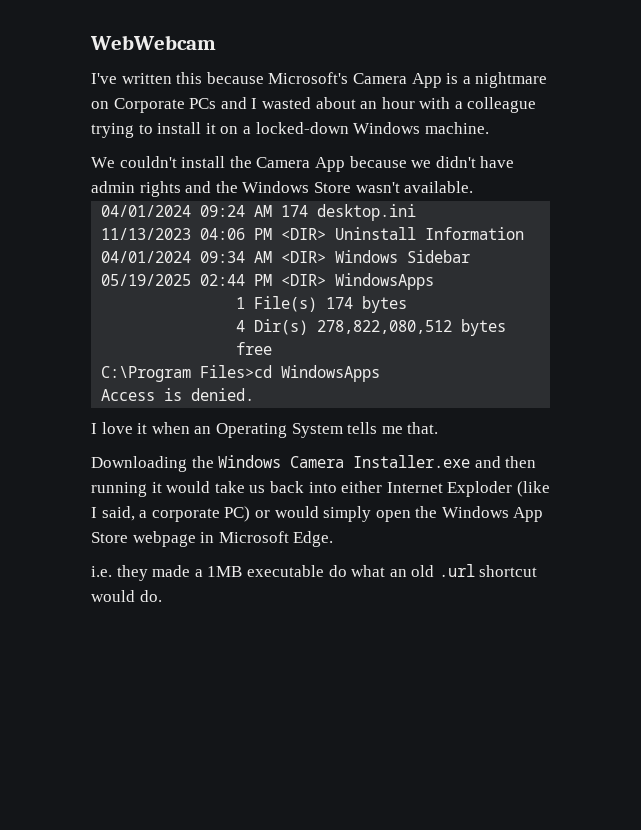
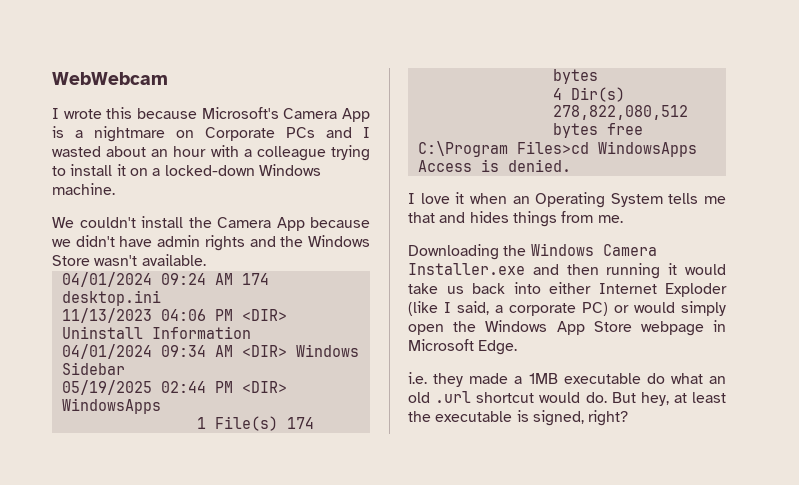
- I've written this because Microsoft's Camera App is a nightmare on Corporate PCs and I wasted about an hour with a colleague trying to install it on a locked-down Windows machine.
+ I wrote this because Microsoft's Camera App is a nightmare on Corporate PCs and I wasted about an hour with a colleague trying to install it on a locked-down Windows machine.
- I love it when an Operating System tells me that.
+ I love it when an Operating System tells me that and hides things from me.
+ But hey, at least the executable is signed, right?

